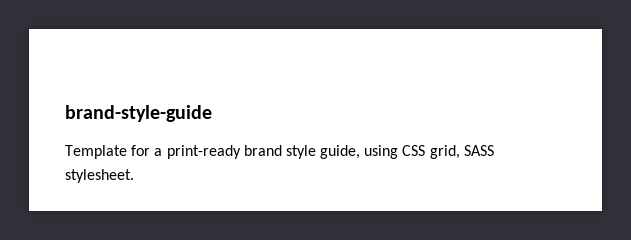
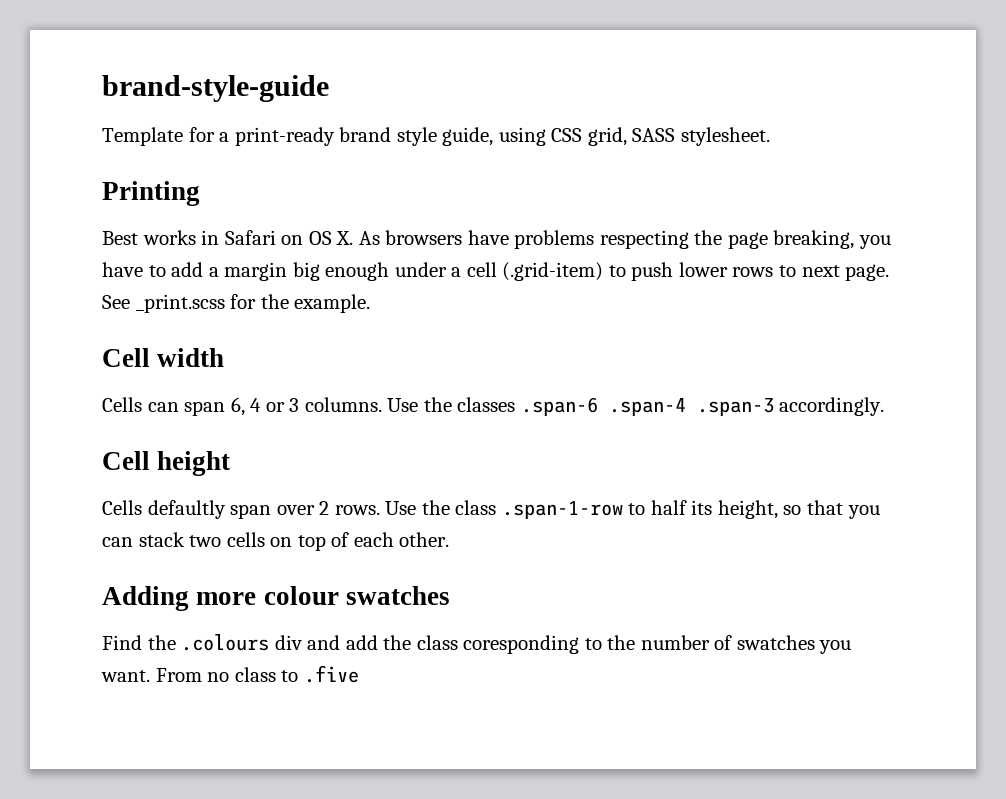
+ Printing
+ Best works in Safari on OS X. As browsers have problems respecting the page breaking, you have to add a margin big enough under a cell (.grid-item) to push lower rows to next page. See _print.scss for the example.
+ Cell width
+ Cells can span 6, 4 or 3 columns. Use the classes .span-6 .span-4 .span-3 accordingly.
+ Cell height
+ Cells defaultly span over 2 rows. Use the class .span-1-row to half its height, so that you can stack two cells on top of each other.
+ Adding more colour swatches
+ Find the .colours div and add the class coresponding to the number of swatches you want. From no class to .five

